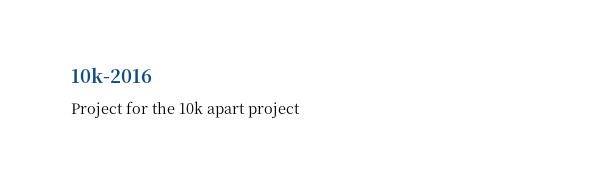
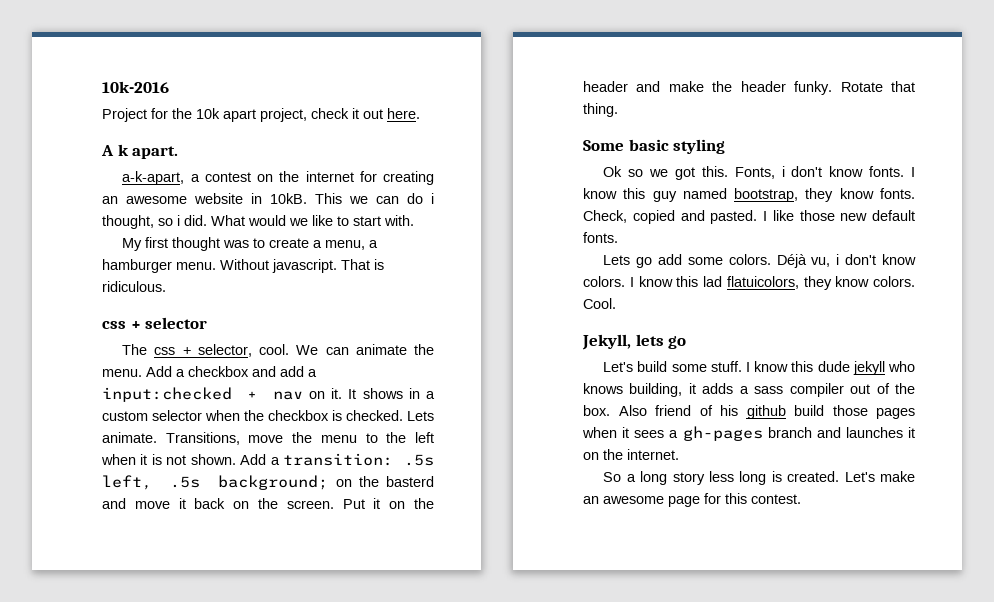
- Project for the 10k apart project
+ Project for the 10k apart project, check it out here.
+ A k apart.
+ a-k-apart, a contest on the internet for creating an awesome website in 10kB. This we can do i thought, so i did. What would we like to start with.
+ My first thought was to create a menu, a hamburger menu. Without javascript. That is ridiculous.
+ css + selector
+ The css + selector, cool. We can animate the menu. Add a checkbox and add a input:checked + nav on it. It shows in a custom selector when the checkbox is checked. Lets animate. Transitions, move the menu to the left when it is not shown. Add a transition: .5s left, .5s background; on the basterd and move it back on the screen. Put it on the header and make the header funky. Rotate that thing.
+ Some basic styling
+ Ok so we got this. Fonts, i don't know fonts. I know this guy named bootstrap, they know fonts. Check, copied and pasted. I like those new default fonts.
+ Lets go add some colors. Déjà vu, i don't know colors. I know this lad flatuicolors, they know colors. Cool.
+ Jekyll, lets go
+ Let's build some stuff. I know this dude jekyll who knows building, it adds a sass compiler out of the box. Also friend of his github build those pages when it sees a gh-pages branch and launches it on the internet.
+ So a long story less long is created. Let's make an awesome page for this contest.

